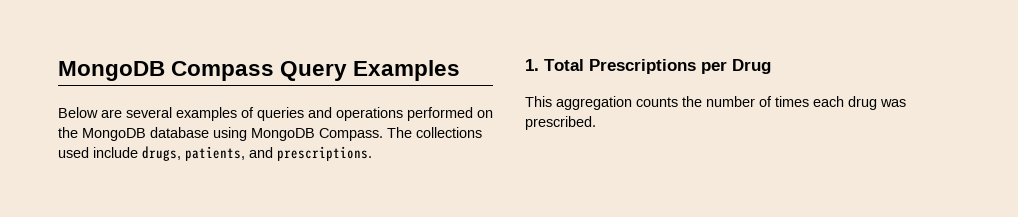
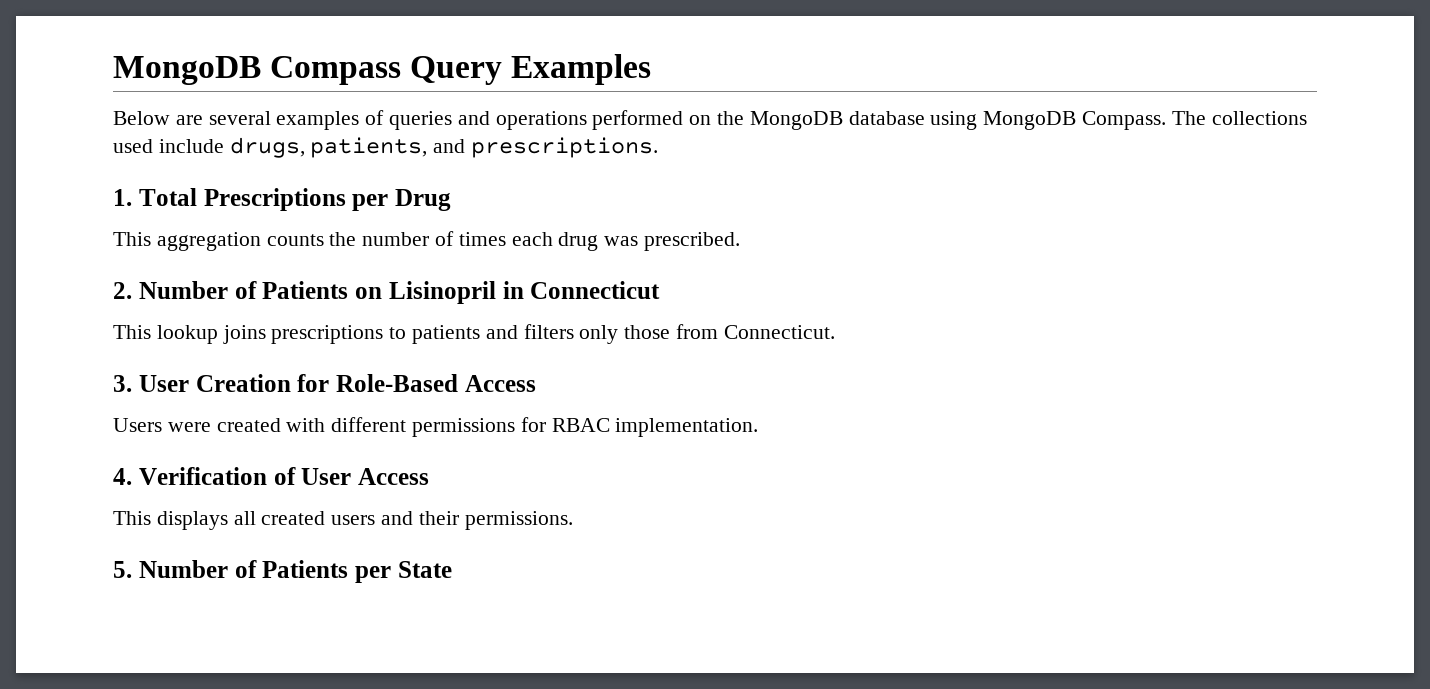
+ 2. Number of Patients on Lisinopril in Connecticut
+ This lookup joins prescriptions to patients and filters only those from Connecticut.
+ 3. User Creation for Role-Based Access
+ Users were created with different permissions for RBAC implementation.
+ 4. Verification of User Access
+ This displays all created users and their permissions.
+ 5. Number of Patients per State

